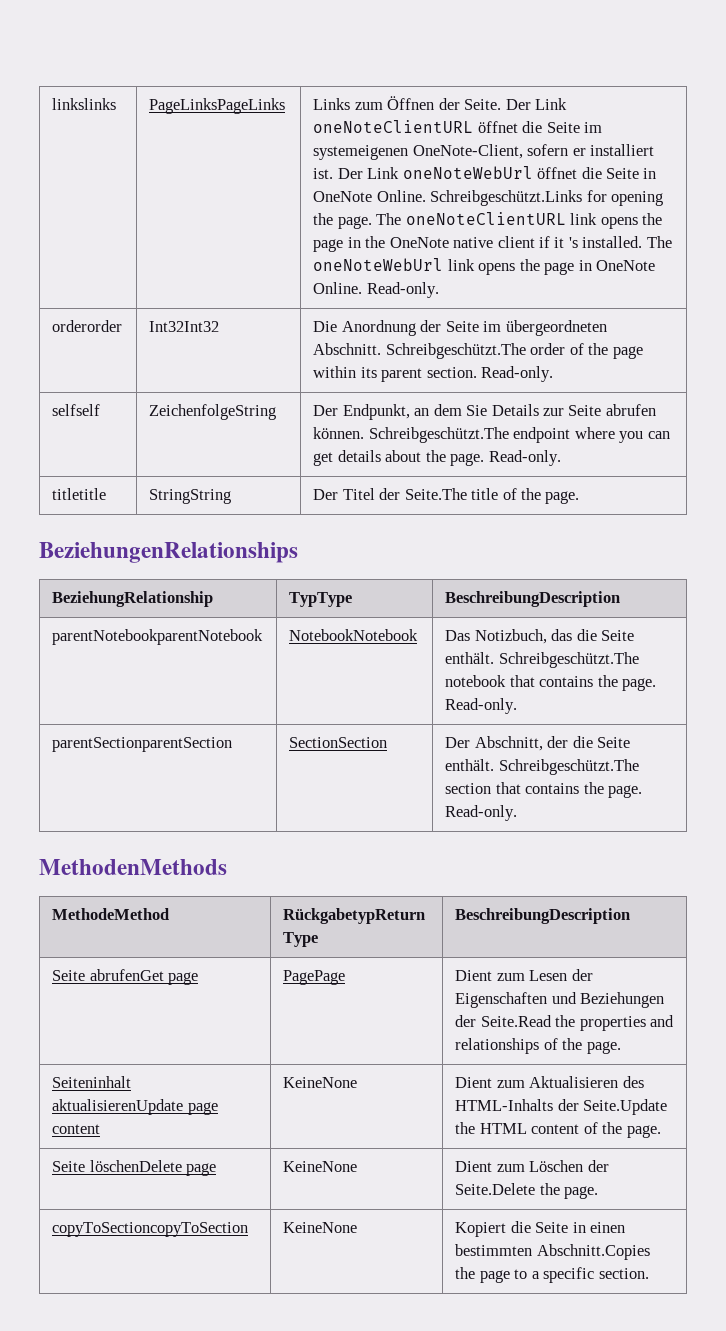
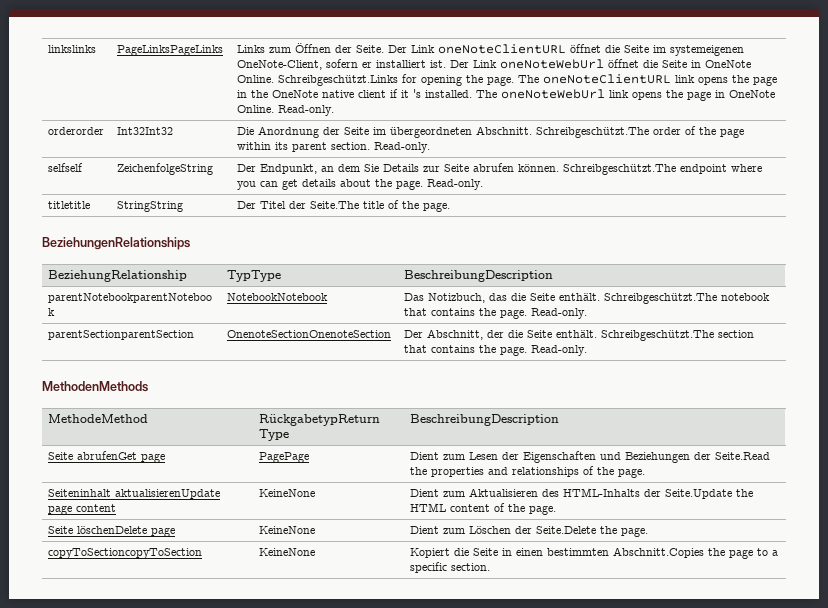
- parentSectionparentSection | SectionSection | Der Abschnitt, der die Seite enthält. Schreibgeschützt.The section that contains the page. Read-only.
+ parentSectionparentSection | OnenoteSectionOnenoteSection | Der Abschnitt, der die Seite enthält. Schreibgeschützt.The section that contains the page. Read-only.

